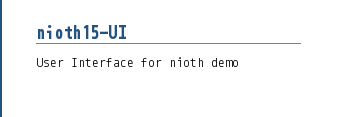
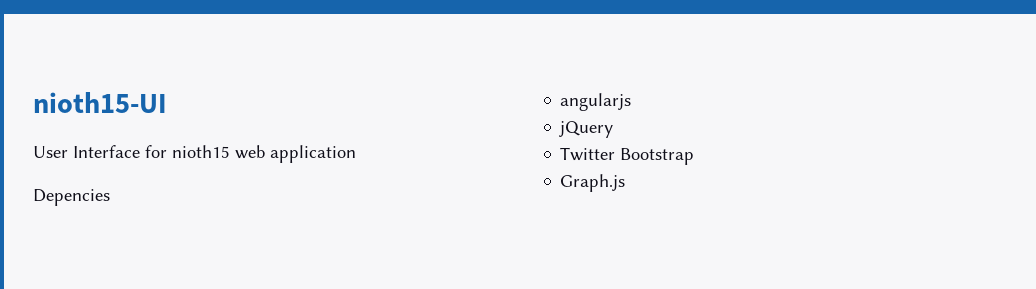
- User Interface for nioth demo
+ User Interface for nioth15 web application
+ Depencies
+ angularjs
+ jQuery
+ Twitter Bootstrap
+ Graph.js

